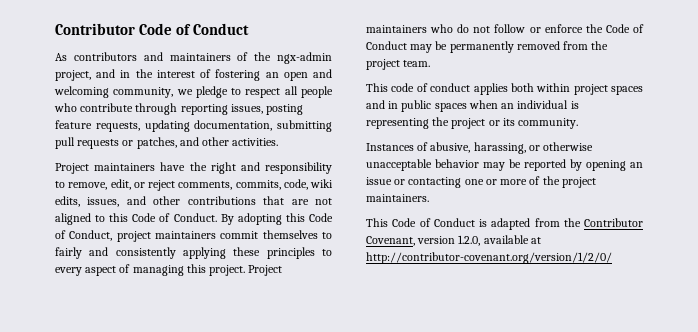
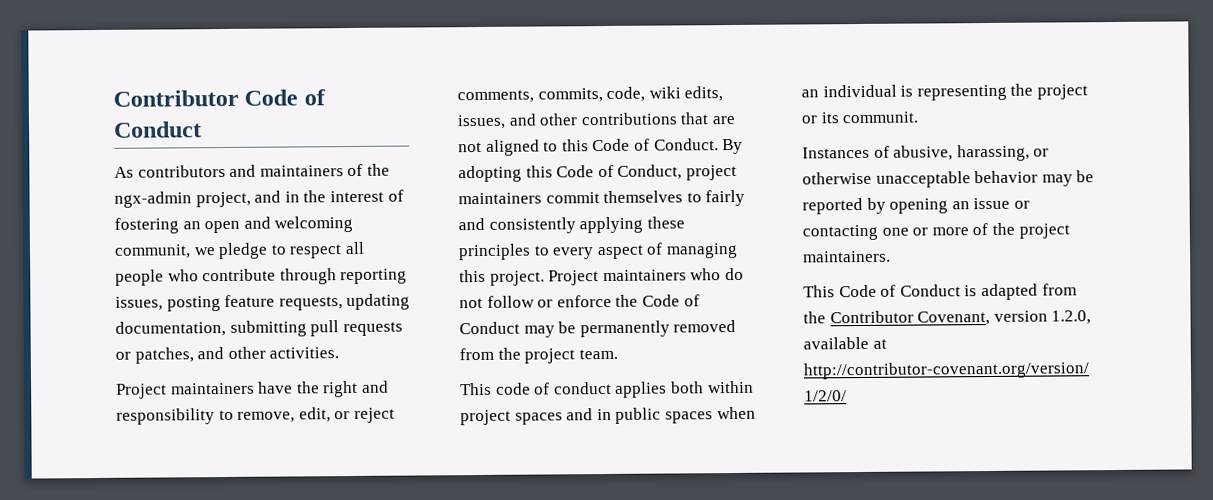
- As contributors and maintainers of the ngx-admin project, and in the interest of fostering an open and welcoming community, we pledge to respect all people who contribute through reporting issues, posting feature requests, updating documentation, submitting pull requests or patches, and other activities.
+ As contributors and maintainers of the ngx-admin project, and in the interest of fostering an open and welcoming communit, we pledge to respect all people who contribute through reporting issues, posting feature requests, updating documentation, submitting pull requests or patches, and other activities.
- This code of conduct applies both within project spaces and in public spaces when an individual is representing the project or its community.
+ This code of conduct applies both within project spaces and in public spaces when an individual is representing the project or its communit.

